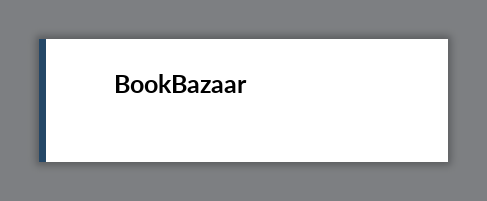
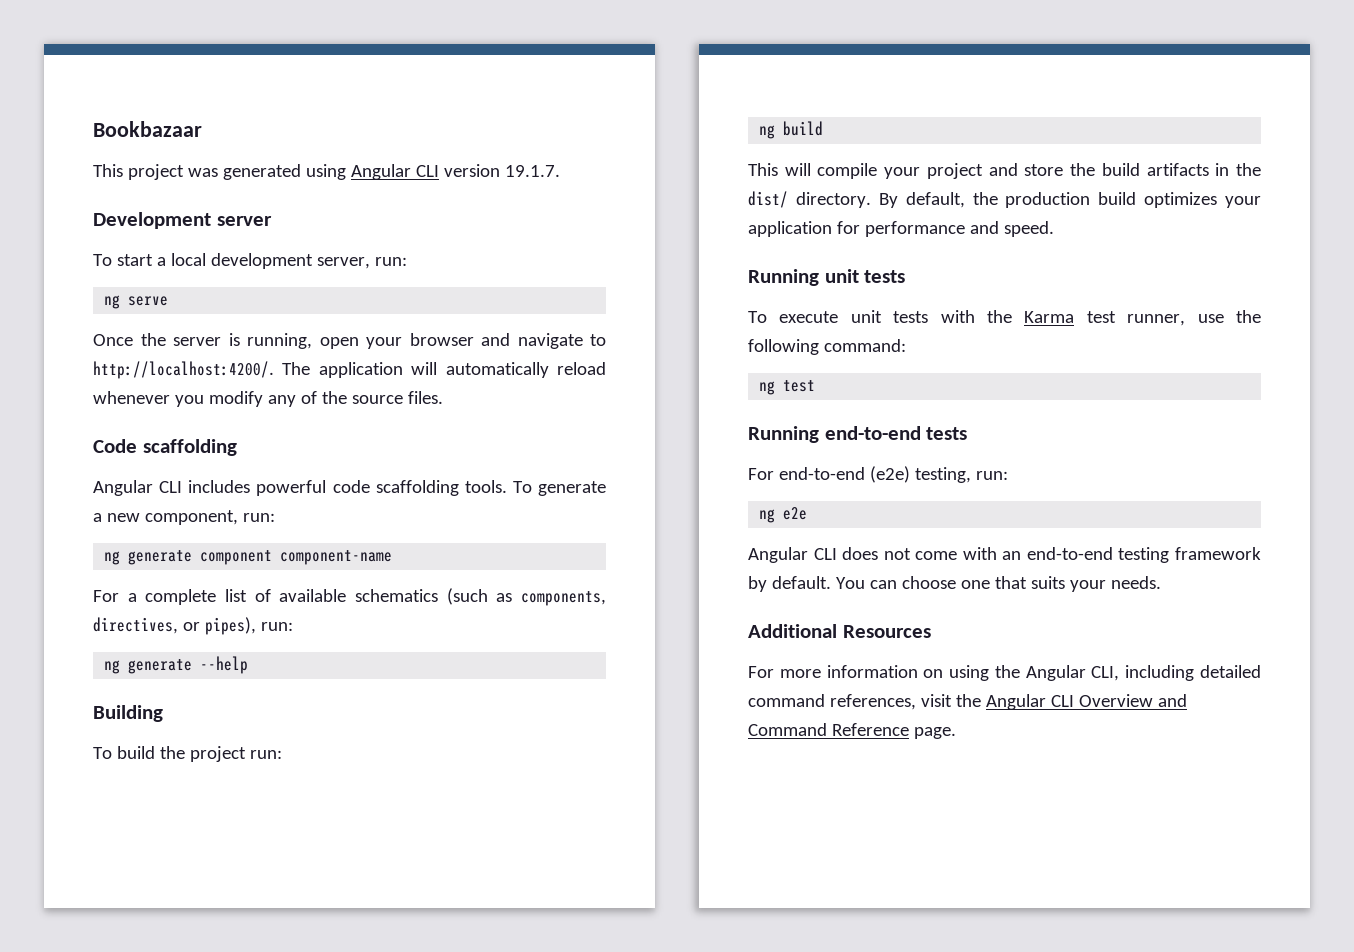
- BookBazaar
+ Bookbazaar
+ This project was generated using Angular CLI version 19.1.7.
+ Development server
+ To start a local development server, run:
+ ng serve
+ Once the server is running, open your browser and navigate to http://localhost:4200/. The application will automatically reload whenever you modify any of the source files.
+ Code scaffolding
+ Angular CLI includes powerful code scaffolding tools. To generate a new component, run:
+ ng generate component component-name
+ For a complete list of available schematics (such as components, directives, or pipes), run:
+ ng generate --help
+ Building
+ To build the project run:
+ ng build
+ This will compile your project and store the build artifacts in the dist/ directory. By default, the production build optimizes your application for performance and speed.
+ Running unit tests
+ To execute unit tests with the Karma test runner, use the following command:
+ ng test
+ Running end-to-end tests
+ For end-to-end (e2e) testing, run:
+ ng e2e
+ Angular CLI does not come with an end-to-end testing framework by default. You can choose one that suits your needs.
+ Additional Resources
+ For more information on using the Angular CLI, including detailed command references, visit the Angular CLI Overview and Command Reference page.

